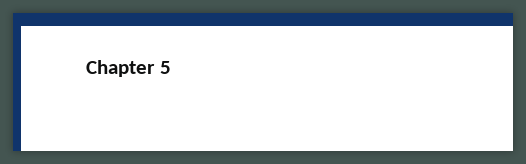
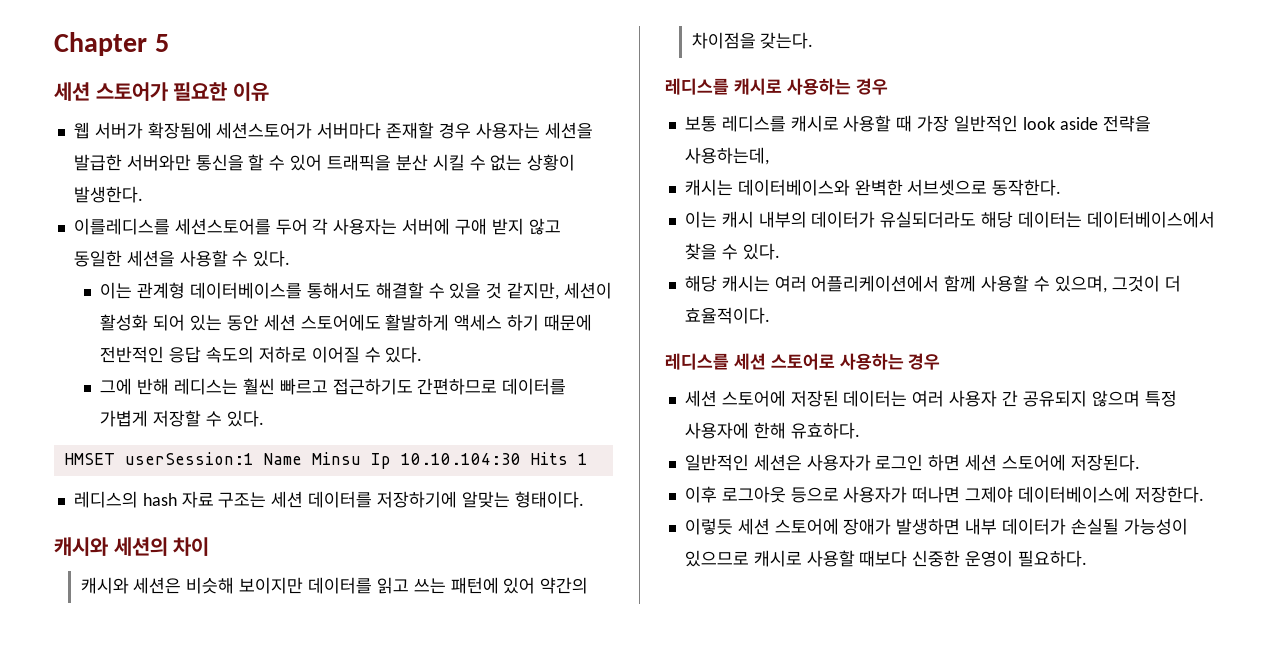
+ 세션 스토어가 필요한 이유
+ 웹 서버가 확장됨에 세션스토어가 서버마다 존재할 경우 사용자는 세션을 발급한 서버와만 통신을 할 수 있어 트래픽을 분산 시킬 수 없는 상황이 발생한다.
+ 이를레디스를 세션스토어를 두어 각 사용자는 서버에 구애 받지 않고 동일한 세션을 사용할 수 있다.
+ 이는 관계형 데이터베이스를 통해서도 해결할 수 있을 것 같지만, 세션이 활성화 되어 있는 동안 세션 스토어에도 활발하게 액세스 하기 때문에 전반적인 응답 속도의 저하로 이어질 수 있다.
+ 그에 반해 레디스는 훨씬 빠르고 접근하기도 간편하므로 데이터를 가볍게 저장할 수 있다.
+ HMSET userSession:1 Name Minsu Ip 10.10.104:30 Hits 1
+ 레디스의 hash 자료 구조는 세션 데이터를 저장하기에 알맞는 형태이다.
+ 캐시와 세션의 차이
+ 캐시와 세션은 비슷해 보이지만 데이터를 읽고 쓰는 패턴에 있어 약간의 차이점을 갖는다.
+ 레디스를 캐시로 사용하는 경우
+ 보통 레디스를 캐시로 사용할 때 가장 일반적인 look aside 전략을 사용하는데,
+ 캐시는 데이터베이스와 완벽한 서브셋으로 동작한다.
+ 이는 캐시 내부의 데이터가 유실되더라도 해당 데이터는 데이터베이스에서 찾을 수 있다.
+ 해당 캐시는 여러 어플리케이션에서 함께 사용할 수 있으며, 그것이 더 효율적이다.
+ 레디스를 세션 스토어로 사용하는 경우
+ 세션 스토어에 저장된 데이터는 여러 사용자 간 공유되지 않으며 특정 사용자에 한해 유효하다.
+ 일반적인 세션은 사용자가 로그인 하면 세션 스토어에 저장된다.
+ 이후 로그아웃 등으로 사용자가 떠나면 그제야 데이터베이스에 저장한다.
+ 이렇듯 세션 스토어에 장애가 발생하면 내부 데이터가 손실될 가능성이 있으므로 캐시로 사용할 때보다 신중한 운영이 필요하다.

